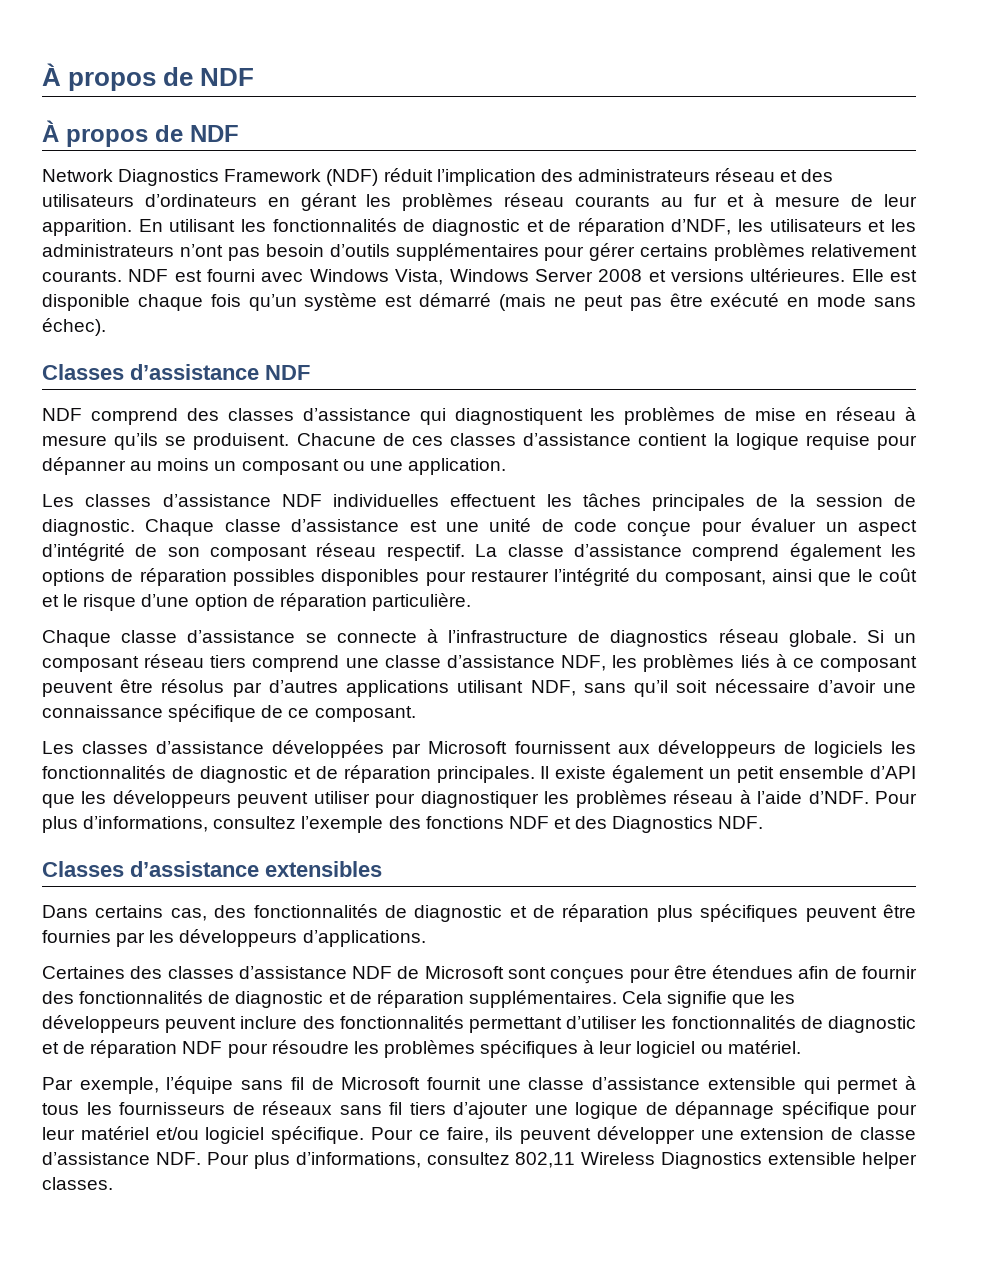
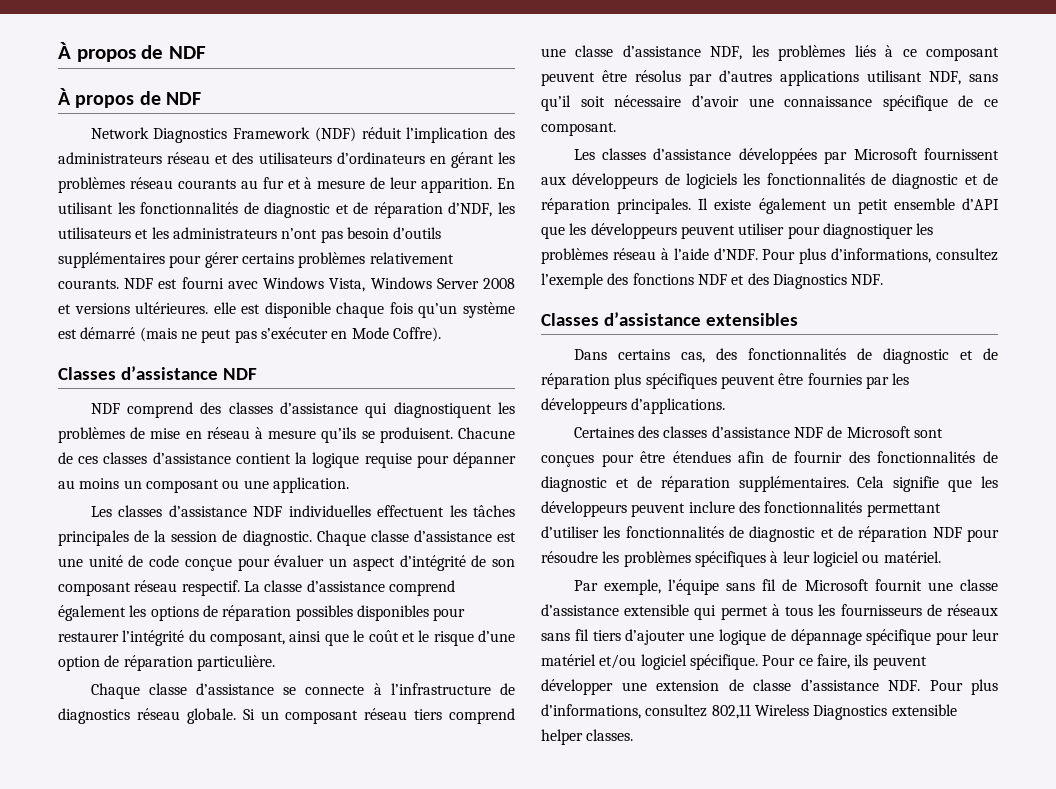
- NDF est fourni avec Windows Vista, Windows Server 2008 et versions ultérieures. Elle est disponible chaque fois qu’un système est démarré (mais ne peut pas être exécuté en mode sans échec).
+ NDF est fourni avec Windows Vista, Windows Server 2008 et versions ultérieures. elle est disponible chaque fois qu’un système est démarré (mais ne peut pas s’exécuter en Mode Coffre).

